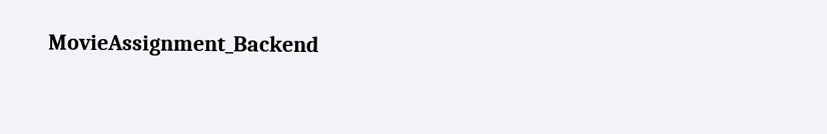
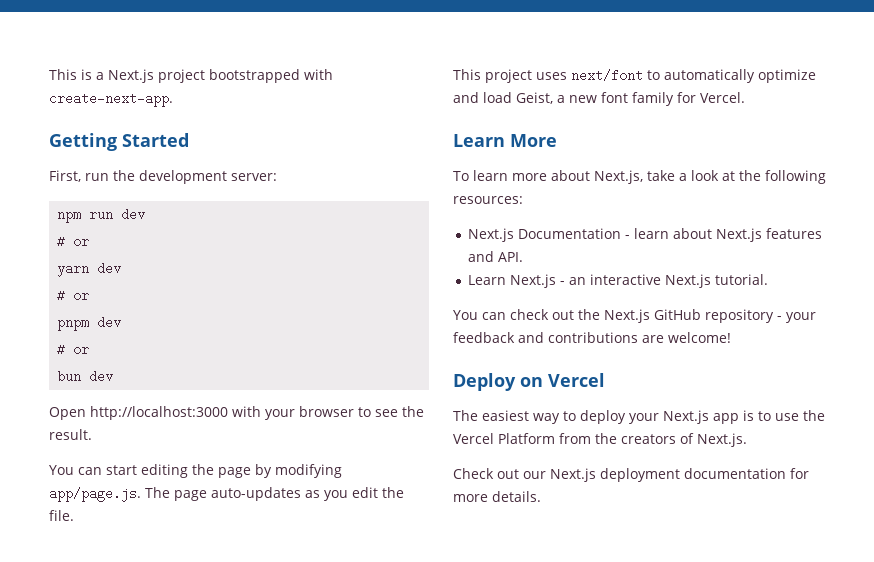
- MovieAssignment_Backend
+ This is a Next.js project bootstrapped with create-next-app.
+ Getting Started
+ First, run the development server:
+ npm run dev
+ # or
+ yarn dev
+ # or
+ pnpm dev
+ # or
+ bun dev
+ Open http://localhost:3000 with your browser to see the result.
+ You can start editing the page by modifying app/page.js. The page auto-updates as you edit the file.
+ This project uses next/font to automatically optimize and load Geist, a new font family for Vercel.
+ Learn More
+ To learn more about Next.js, take a look at the following resources:
+ Next.js Documentation - learn about Next.js features and API.
+ Learn Next.js - an interactive Next.js tutorial.
+ You can check out the Next.js GitHub repository - your feedback and contributions are welcome!
+ Deploy on Vercel
+ The easiest way to deploy your Next.js app is to use the Vercel Platform from the creators of Next.js.
+ Check out our Next.js deployment documentation for more details.

